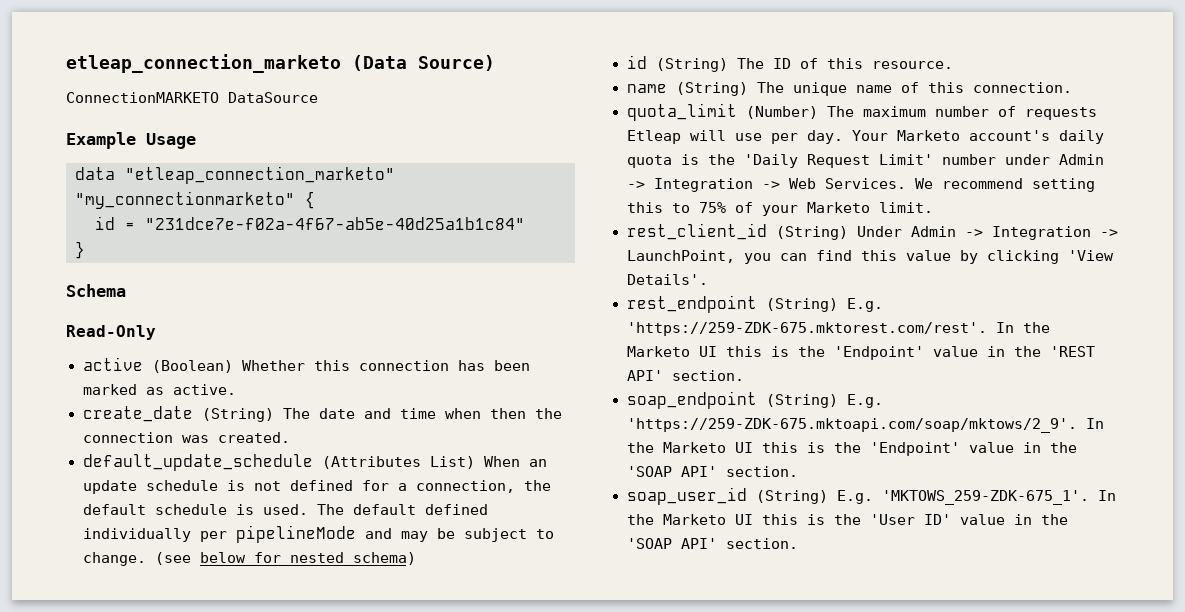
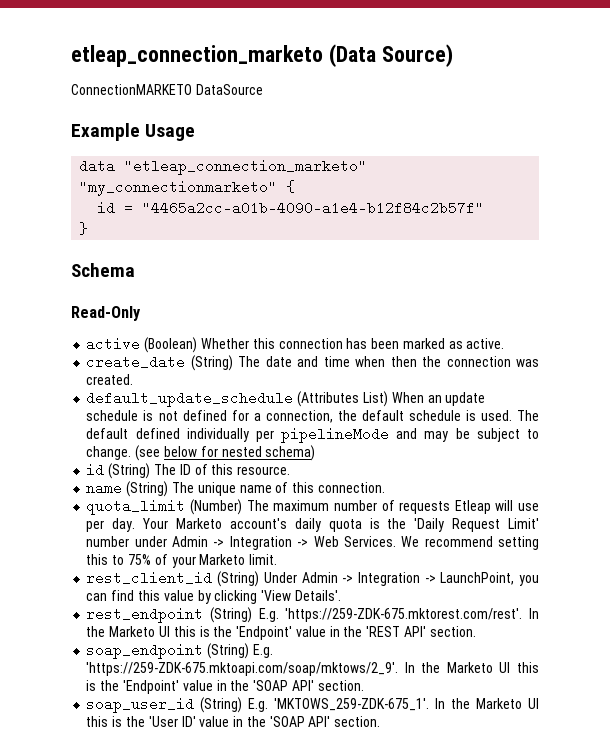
- id = "231dce7e-f02a-4f67-ab5e-40d25a1b1c84"
+ id = "4465a2cc-a01b-4090-a1e4-b12f84c2b57f"

